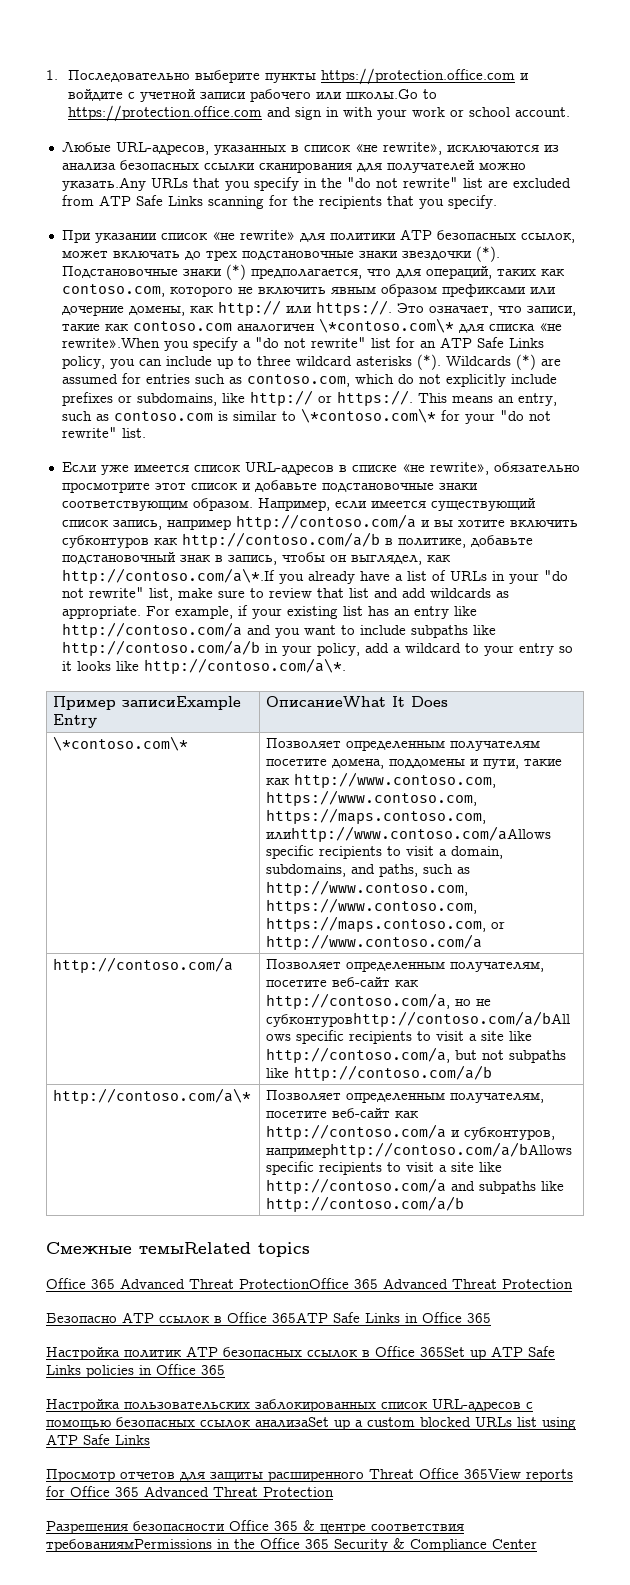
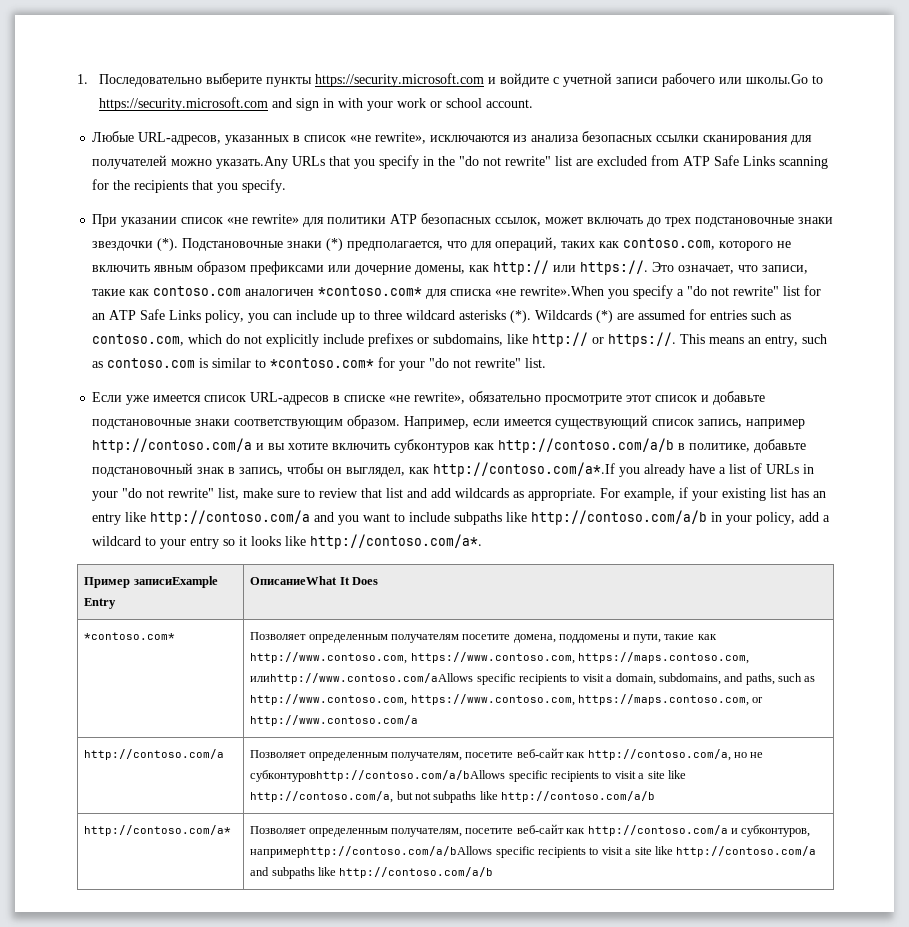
- 1. Последовательно выберите пункты https://protection.office.com и войдите с учетной записи рабочего или школы.Go to https://protection.office.com and sign in with your work or school account.
+ 1. Последовательно выберите пункты https://security.microsoft.com и войдите с учетной записи рабочего или школы.Go to https://security.microsoft.com and sign in with your work or school account.
- Это означает, что записи, такие как contoso.com аналогичен \*contoso.com\* для списка «не rewrite».When you specify a "do not rewrite" list for an ATP Safe Links policy, you can include up to three wildcard asterisks (*).
+ Это означает, что записи, такие как contoso.com аналогичен *contoso.com* для списка «не rewrite».When you specify a "do not rewrite" list for an ATP Safe Links policy, you can include up to three wildcard asterisks (*).
- This means an entry, such as contoso.com is similar to \*contoso.com\* for your "do not rewrite" list.
+ This means an entry, such as contoso.com is similar to *contoso.com* for your "do not rewrite" list.
- Например, если имеется существующий список запись, например http://contoso.com/a и вы хотите включить субконтуров как http://contoso.com/a/b в политике, добавьте подстановочный знак в запись, чтобы он выглядел, как http://contoso.com/a\*.If you already have a list of URLs in your "do not rewrite" list, make sure to review that list and add wildcards as appropriate.
+ Например, если имеется существующий список запись, например http://contoso.com/a и вы хотите включить субконтуров как http://contoso.com/a/b в политике, добавьте подстановочный знак в запись, чтобы он выглядел, как http://contoso.com/a*.If you already have a list of URLs in your "do not rewrite" list, make sure to review that list and add wildcards as appropriate.
- For example, if your existing list has an entry like http://contoso.com/a and you want to include subpaths like http://contoso.com/a/b in your policy, add a wildcard to your entry so it looks like http://contoso.com/a\*.
+ For example, if your existing list has an entry like http://contoso.com/a and you want to include subpaths like http://contoso.com/a/b in your policy, add a wildcard to your entry so it looks like http://contoso.com/a*.
- \*contoso.com\* | Позволяет определенным получателям посетите домена, поддомены и пути, такие как http://www.contoso.com, https://www.contoso.com, https://maps.contoso.com, илиhttp://www.contoso.com/aAllows specific recipients to visit a domain, subdomains, and paths, such as http://www.contoso.com, https://www.contoso.com, https://maps.contoso.com, or http://www.contoso.com/a
+ *contoso.com* | Позволяет определенным получателям посетите домена, поддомены и пути, такие как http://www.contoso.com, https://www.contoso.com, https://maps.contoso.com, илиhttp://www.contoso.com/aAllows specific recipients to visit a domain, subdomains, and paths, such as http://www.contoso.com, https://www.contoso.com, https://maps.contoso.com, or http://www.contoso.com/a
- http://contoso.com/a\* | Позволяет определенным получателям, посетите веб-сайт как http://contoso.com/a и субконтуров, напримерhttp://contoso.com/a/bAllows specific recipients to visit a site like http://contoso.com/a and subpaths like http://contoso.com/a/b
+ http://contoso.com/a* | Позволяет определенным получателям, посетите веб-сайт как http://contoso.com/a и субконтуров, напримерhttp://contoso.com/a/bAllows specific recipients to visit a site like http://contoso.com/a and subpaths like http://contoso.com/a/b
- Смежные темыRelated topics
- Office 365 Advanced Threat ProtectionOffice 365 Advanced Threat Protection
- Безопасно ATP ссылок в Office 365ATP Safe Links in Office 365
- Настройка политик ATP безопасных ссылок в Office 365Set up ATP Safe Links policies in Office 365
- Настройка пользовательских заблокированных список URL-адресов с помощью безопасных ссылок анализаSet up a custom blocked URLs list using ATP Safe Links
- Просмотр отчетов для защиты расширенного Threat Office 365View reports for Office 365 Advanced Threat Protection
- Разрешения безопасности Office 365 & центре соответствия требованиямPermissions in the Office 365 Security & Compliance Center

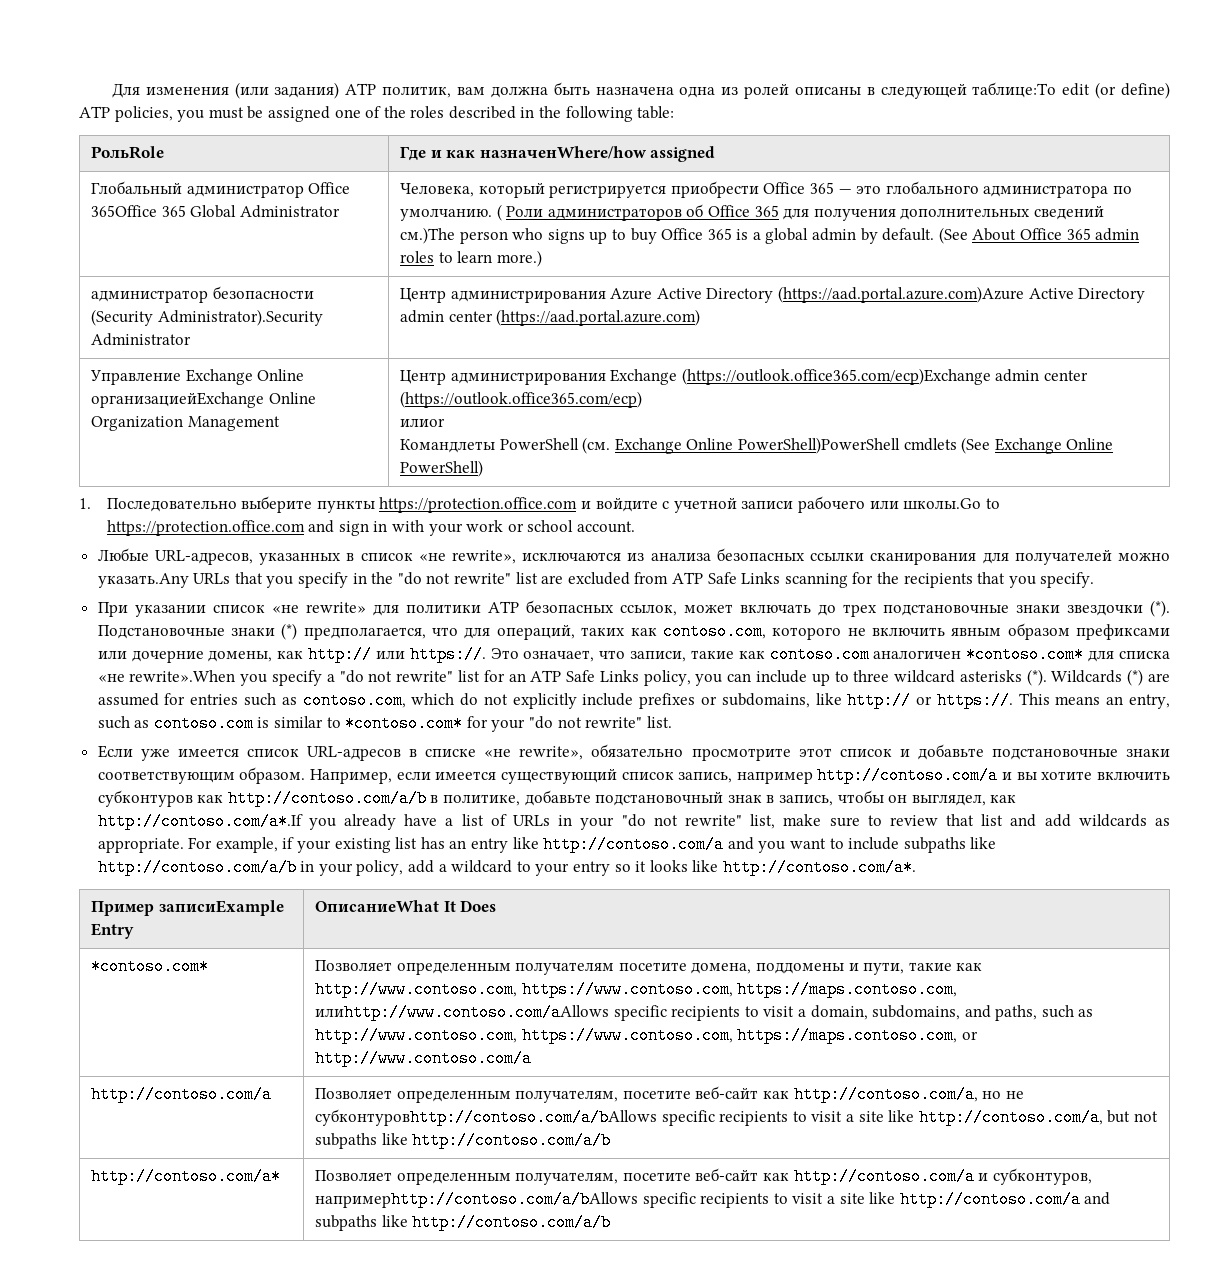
+ Для изменения (или задания) ATP политик, вам должна быть назначена одна из ролей описаны в следующей таблице:To edit (or define) ATP policies, you must be assigned one of the roles described in the following table:
+ РольRole | Где и как назначенWhere/how assigned
+ Глобальный администратор Office 365Office 365 Global Administrator | Человека, который регистрируется приобрести Office 365 — это глобального администратора по умолчанию. ( Роли администраторов об Office 365 для получения дополнительных сведений см.)The person who signs up to buy Office 365 is a global admin by default. (See About Office 365 admin roles to learn more.)
+ администратор безопасности (Security Administrator).Security Administrator | Центр администрирования Azure Active Directory (https://aad.portal.azure.com)Azure Active Directory admin center (https://aad.portal.azure.com)
+ Управление Exchange Online организациейExchange Online Organization Management | Центр администрирования Exchange (https://outlook.office365.com/ecp)Exchange admin center (https://outlook.office365.com/ecp)
+ илиor
+ Командлеты PowerShell (см. Exchange Online PowerShell)PowerShell cmdlets (See Exchange Online PowerShell)
- 1. Последовательно выберите пункты https://security.microsoft.com и войдите с учетной записи рабочего или школы.Go to https://security.microsoft.com and sign in with your work or school account.
+ 1. Последовательно выберите пункты https://protection.office.com и войдите с учетной записи рабочего или школы.Go to https://protection.office.com and sign in with your work or school account.

